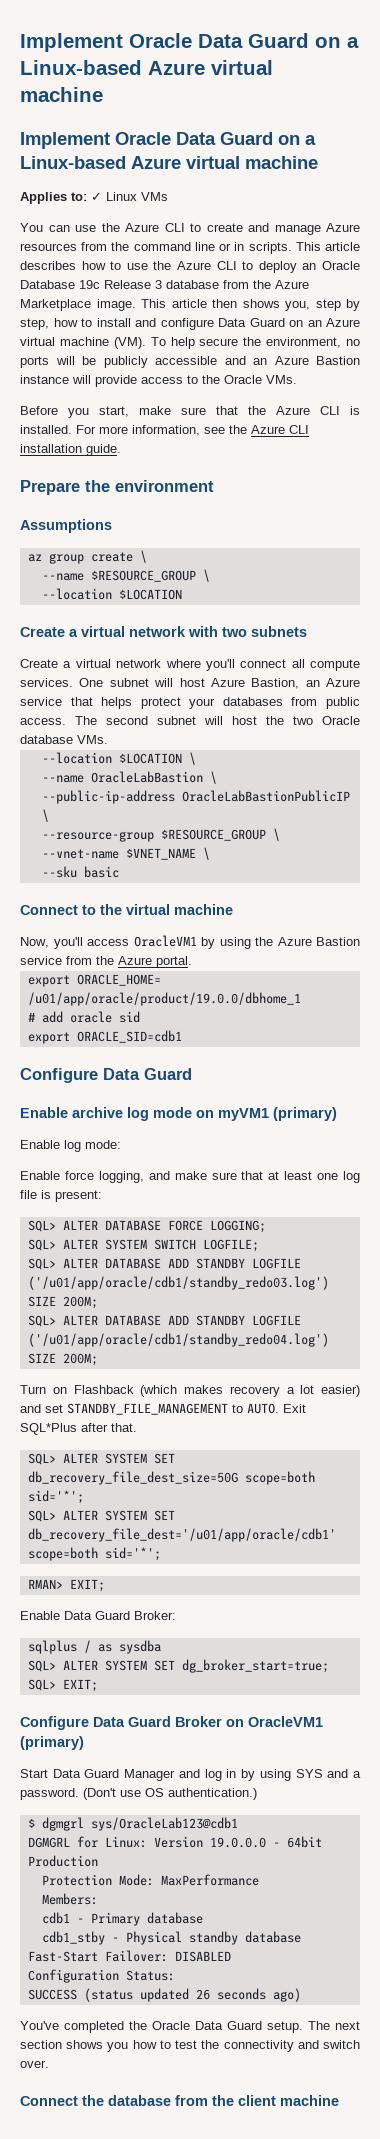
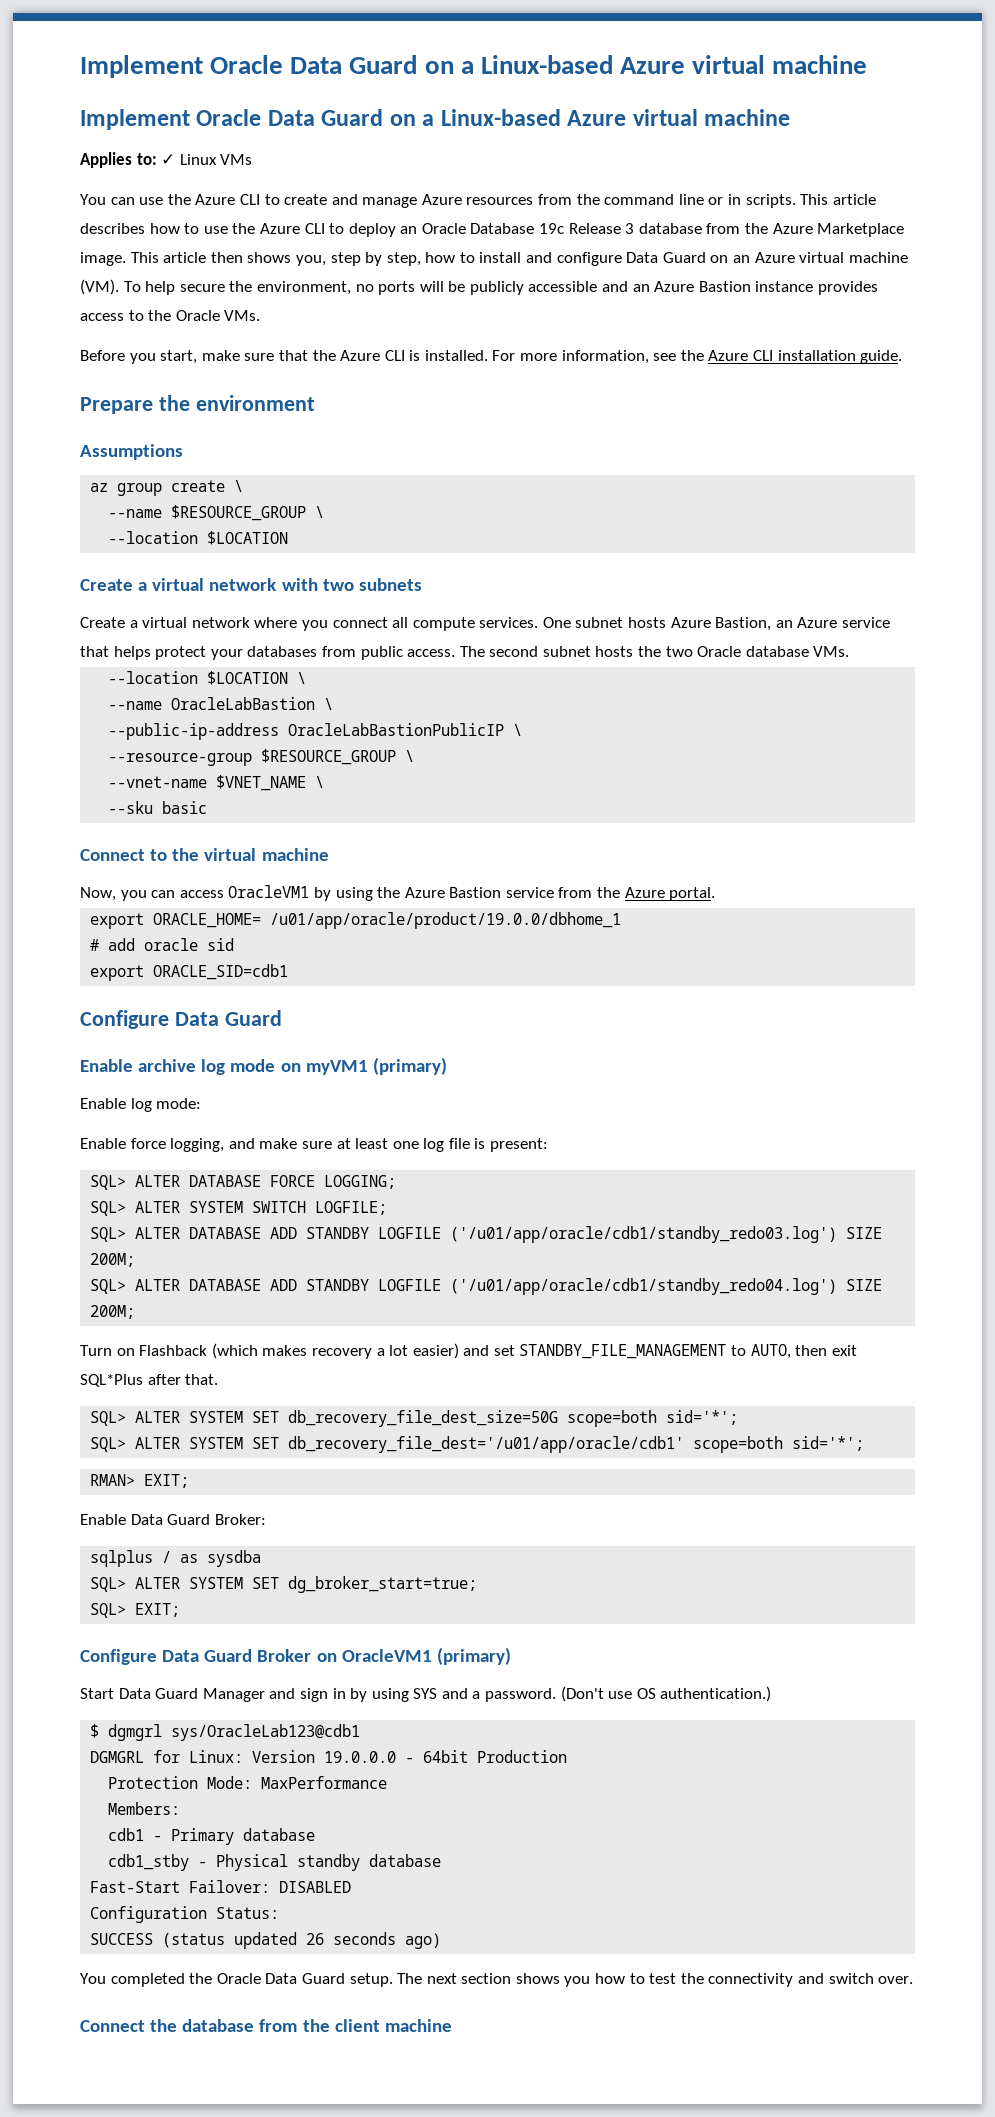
- This article then shows you, step by step, how to install and configure Data Guard on an Azure virtual machine (VM). To help secure the environment, no ports will be publicly accessible and an Azure Bastion instance will provide access to the Oracle VMs.
+ This article then shows you, step by step, how to install and configure Data Guard on an Azure virtual machine (VM). To help secure the environment, no ports will be publicly accessible and an Azure Bastion instance provides access to the Oracle VMs.
- Create a virtual network where you'll connect all compute services.
+ Create a virtual network where you connect all compute services.
- One subnet will host Azure Bastion, an Azure service that helps protect your databases from public access.
+ One subnet hosts Azure Bastion, an Azure service that helps protect your databases from public access.
- The second subnet will host the two Oracle database VMs.
+ The second subnet hosts the two Oracle database VMs.
- Now, you'll access OracleVM1 by using the Azure Bastion service from the Azure portal.
+ Now, you can access OracleVM1 by using the Azure Bastion service from the Azure portal.
- Enable force logging, and make sure that at least one log file is present:
+ Enable force logging, and make sure at least one log file is present:
- Turn on Flashback (which makes recovery a lot easier) and set STANDBY_FILE_MANAGEMENT to AUTO. Exit SQL*Plus after that.
+ Turn on Flashback (which makes recovery a lot easier) and set STANDBY_FILE_MANAGEMENT to AUTO, then exit SQL*Plus after that.
- Start Data Guard Manager and log in by using SYS and a password.
+ Start Data Guard Manager and sign in by using SYS and a password.
- You've completed the Oracle Data Guard setup.
+ You completed the Oracle Data Guard setup.

